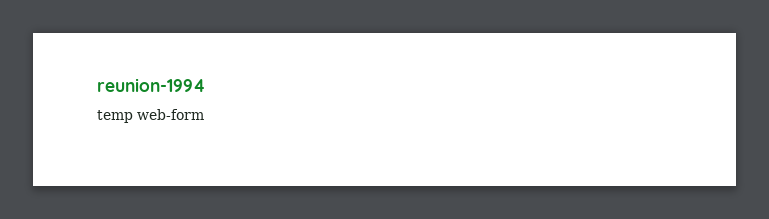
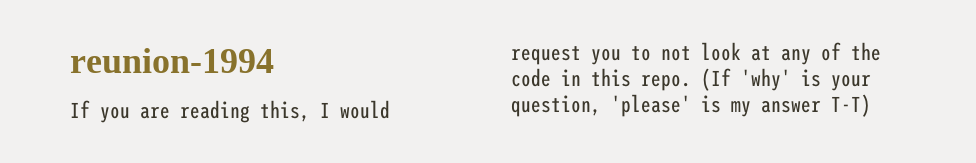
- temp web-form
+ If you are reading this, I would request you to not look at any of the code in this repo. (If 'why' is your question, 'please' is my answer T-T)

